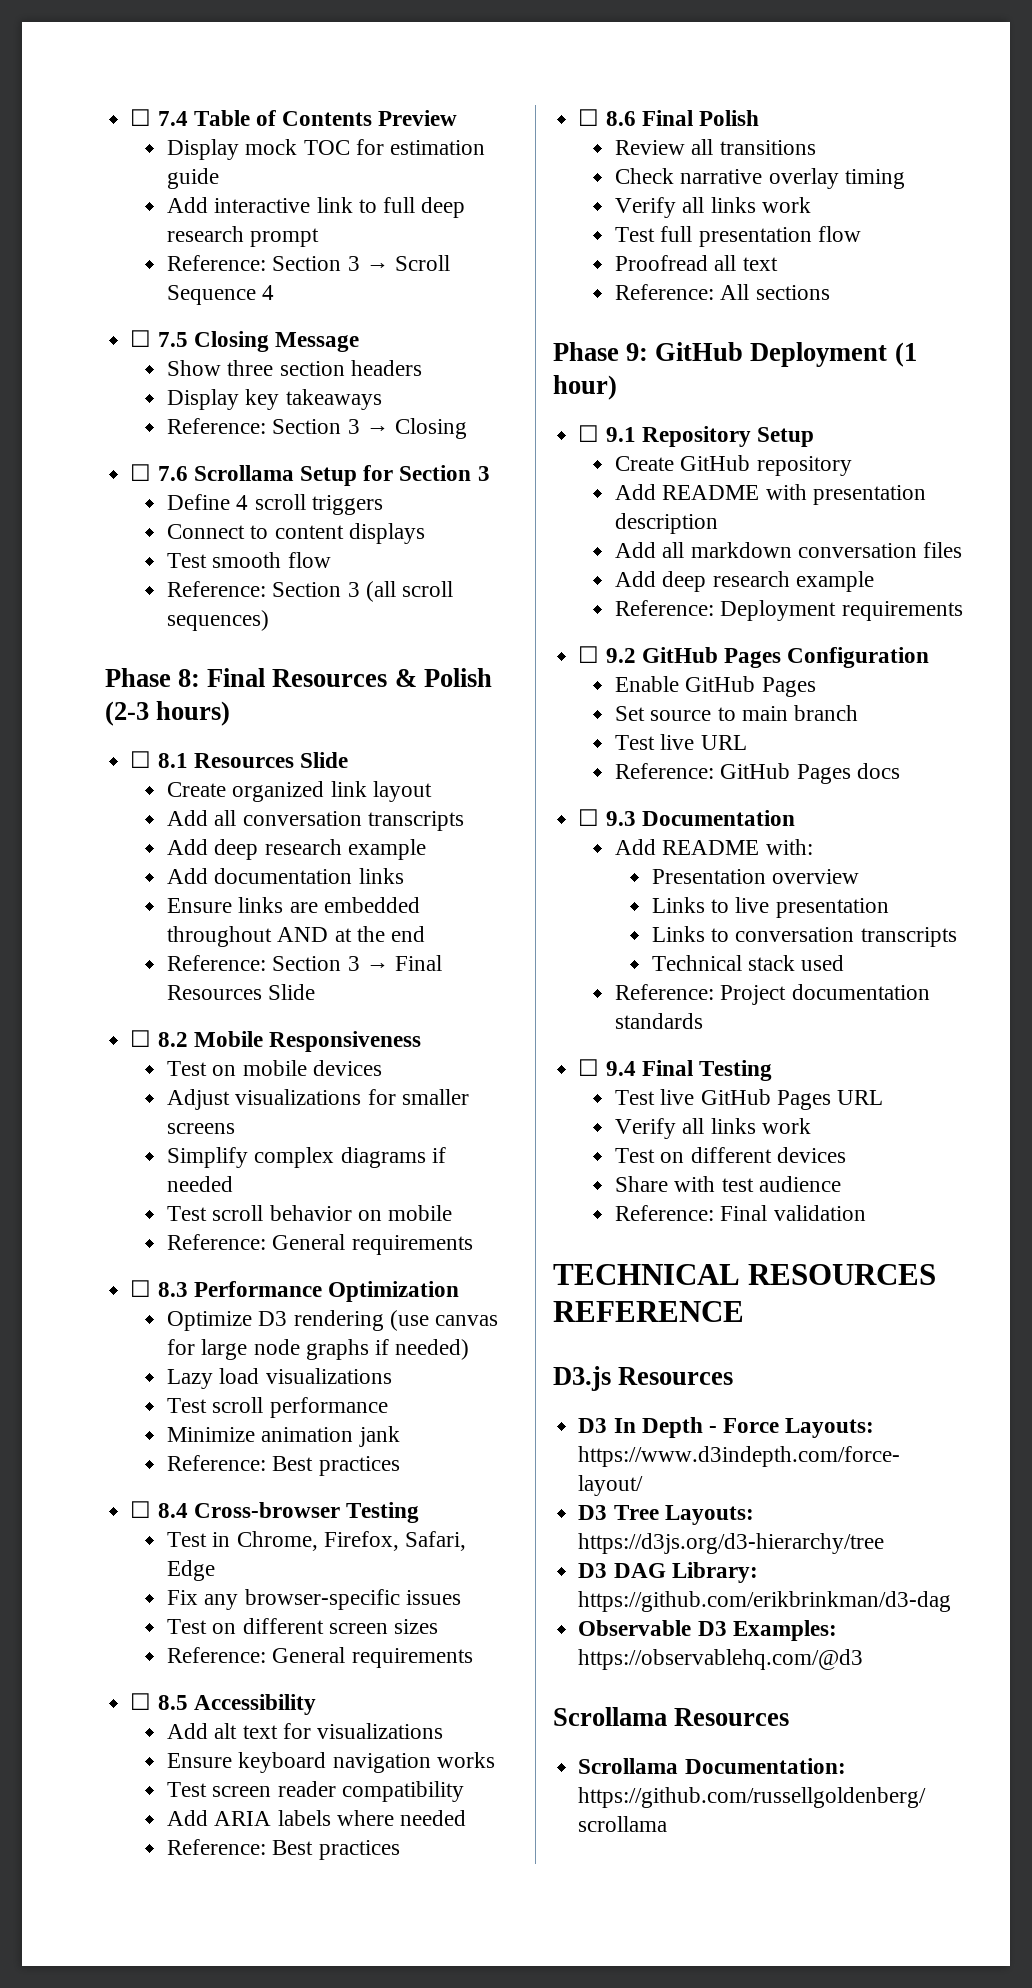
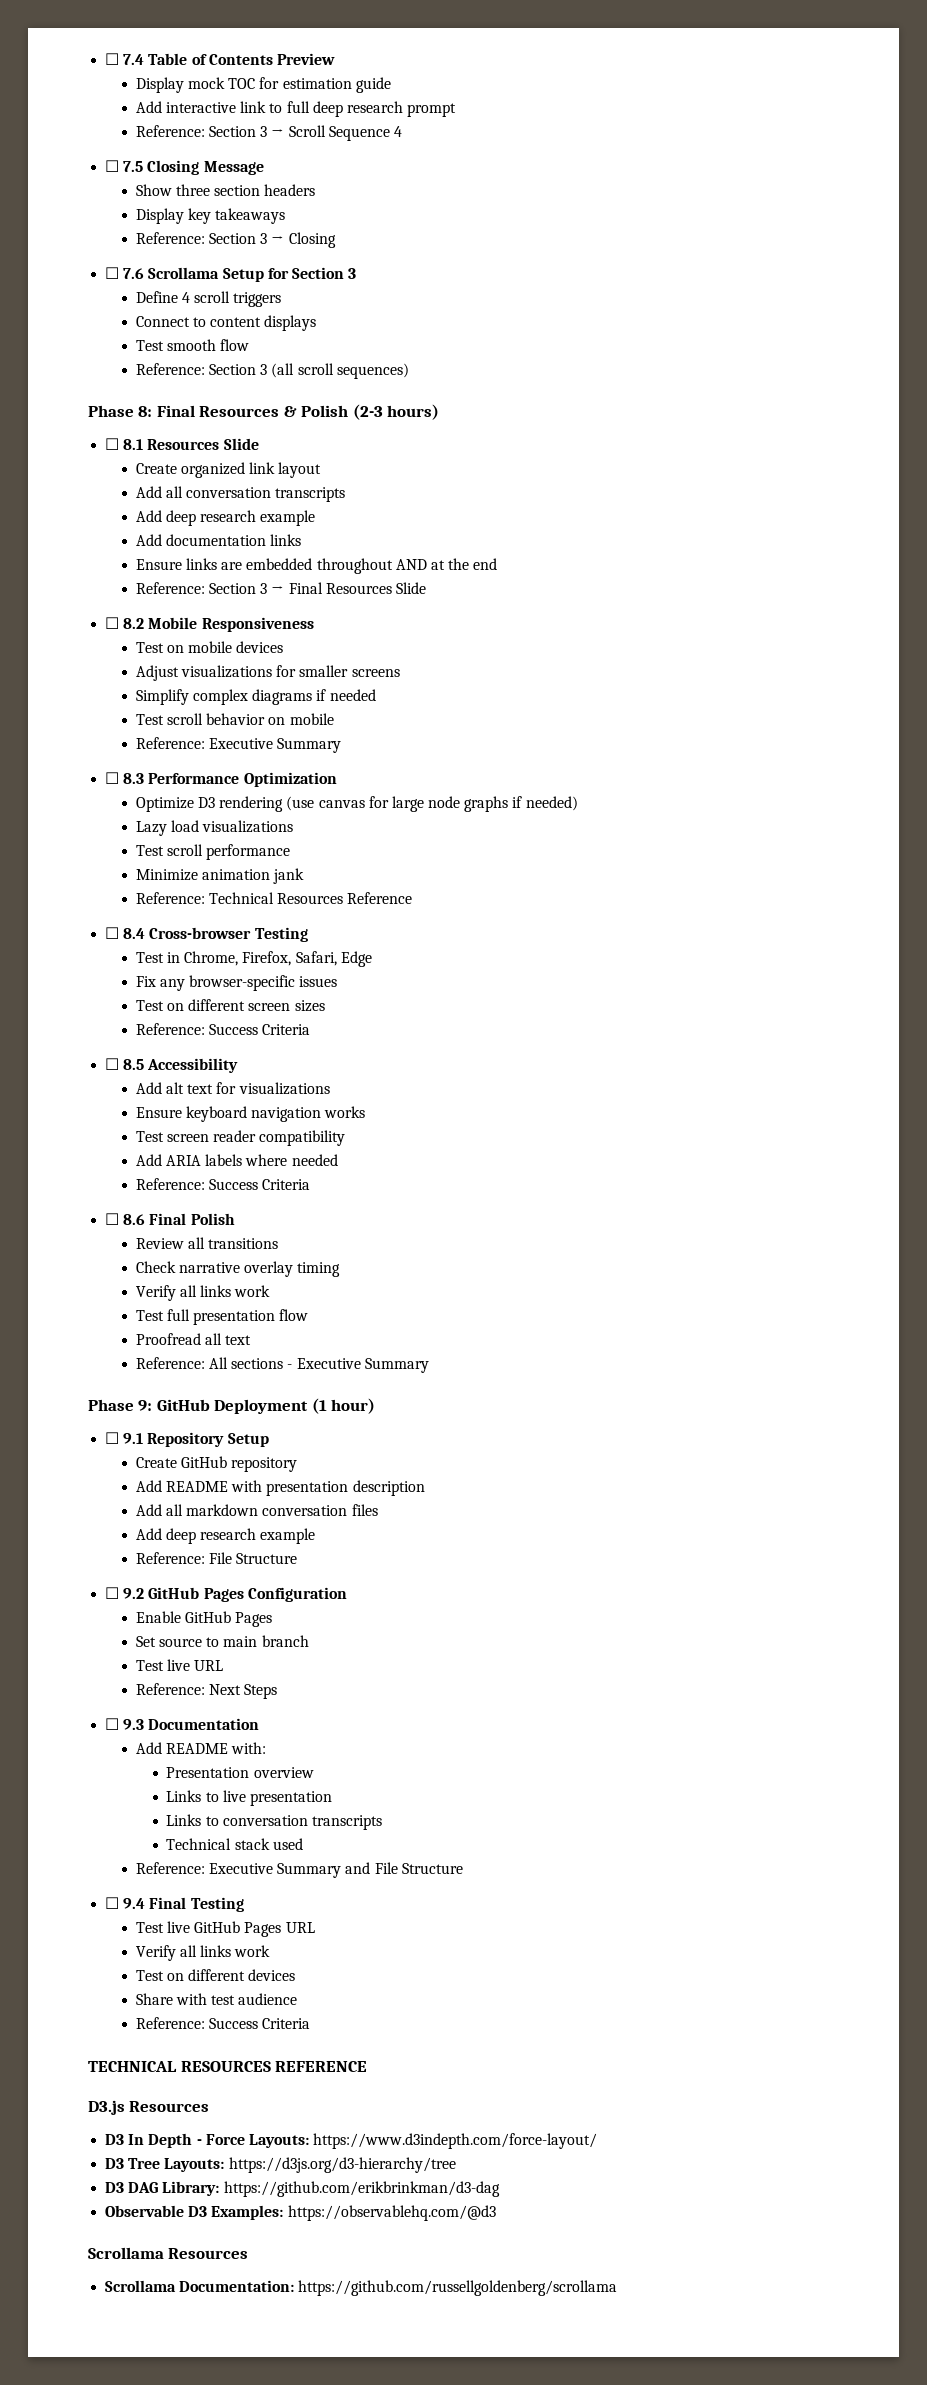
  Test scroll behavior on mobile
- Reference: General requirements
+ Reference: Executive Summary
  Minimize animation jank
- Reference: Best practices
+ Reference: Technical Resources Reference
  Test on different screen sizes
- Reference: General requirements
+ Reference: Success Criteria
  Add ARIA labels where needed
- Reference: Best practices
+ Reference: Success Criteria
- Reference: All sections
+ Reference: All sections - Executive Summary
- Reference: Deployment requirements
+ Reference: File Structure
- Reference: GitHub Pages docs
+ Reference: Next Steps
- Reference: Project documentation standards
+ Reference: Executive Summary and File Structure
  Share with test audience
- Reference: Final validation
+ Reference: Success Criteria

